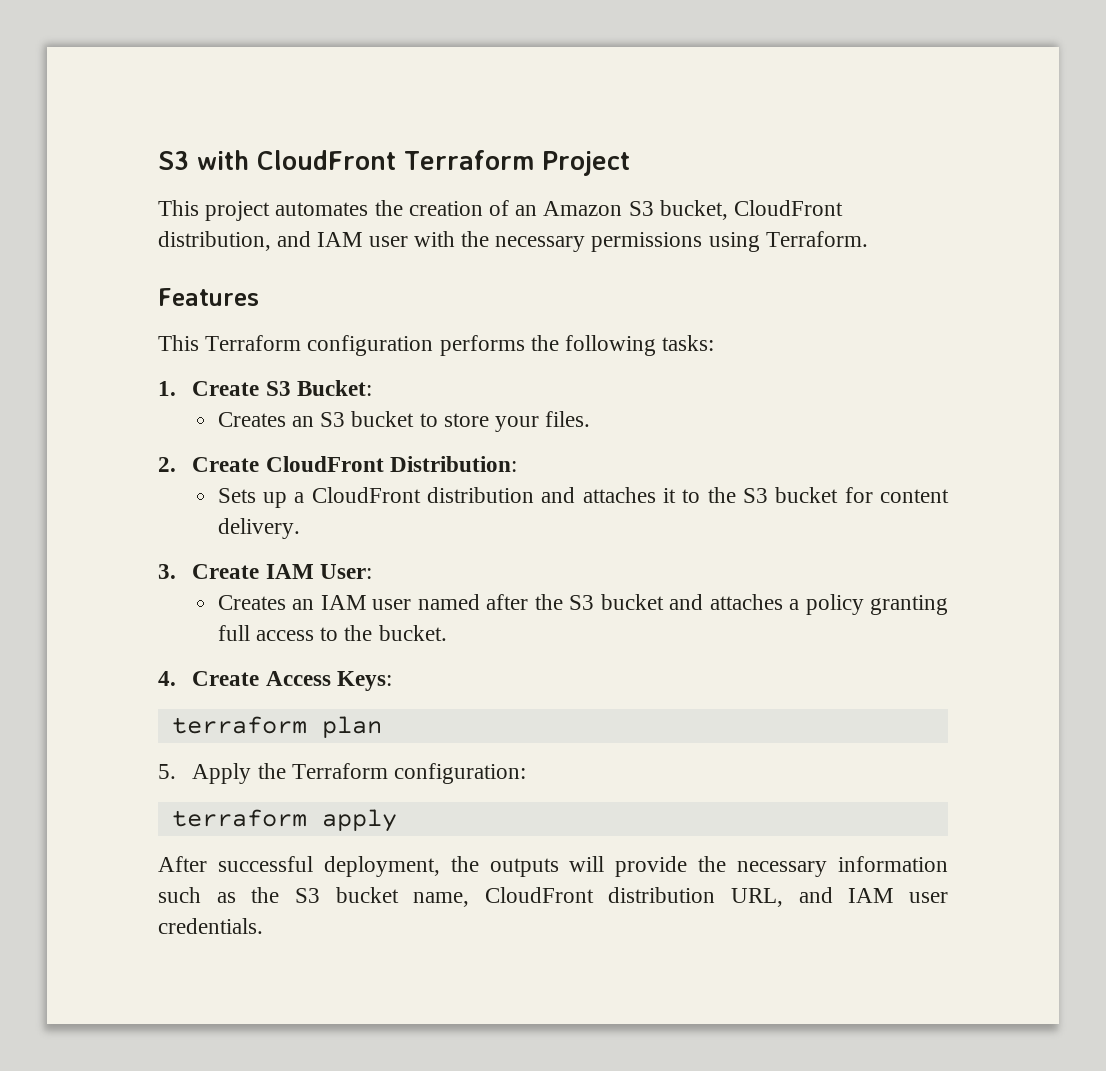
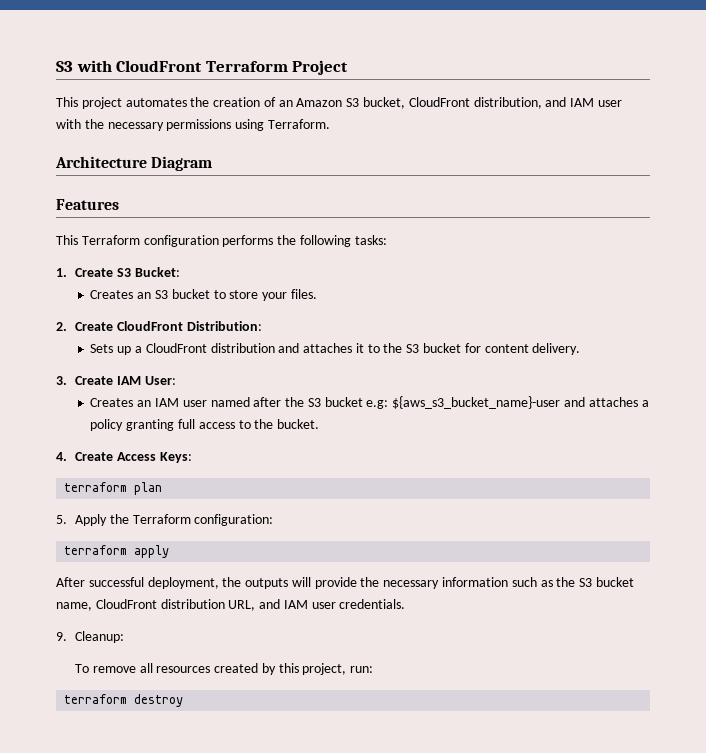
+ Architecture Diagram
- Creates an IAM user named after the S3 bucket and attaches a policy granting full access to the bucket.
+ Creates an IAM user named after the S3 bucket e.g: ${aws_s3_bucket_name}-user and attaches a policy granting full access to the bucket.
+ 9. Cleanup:
+ To remove all resources created by this project, run:
+ terraform destroy

